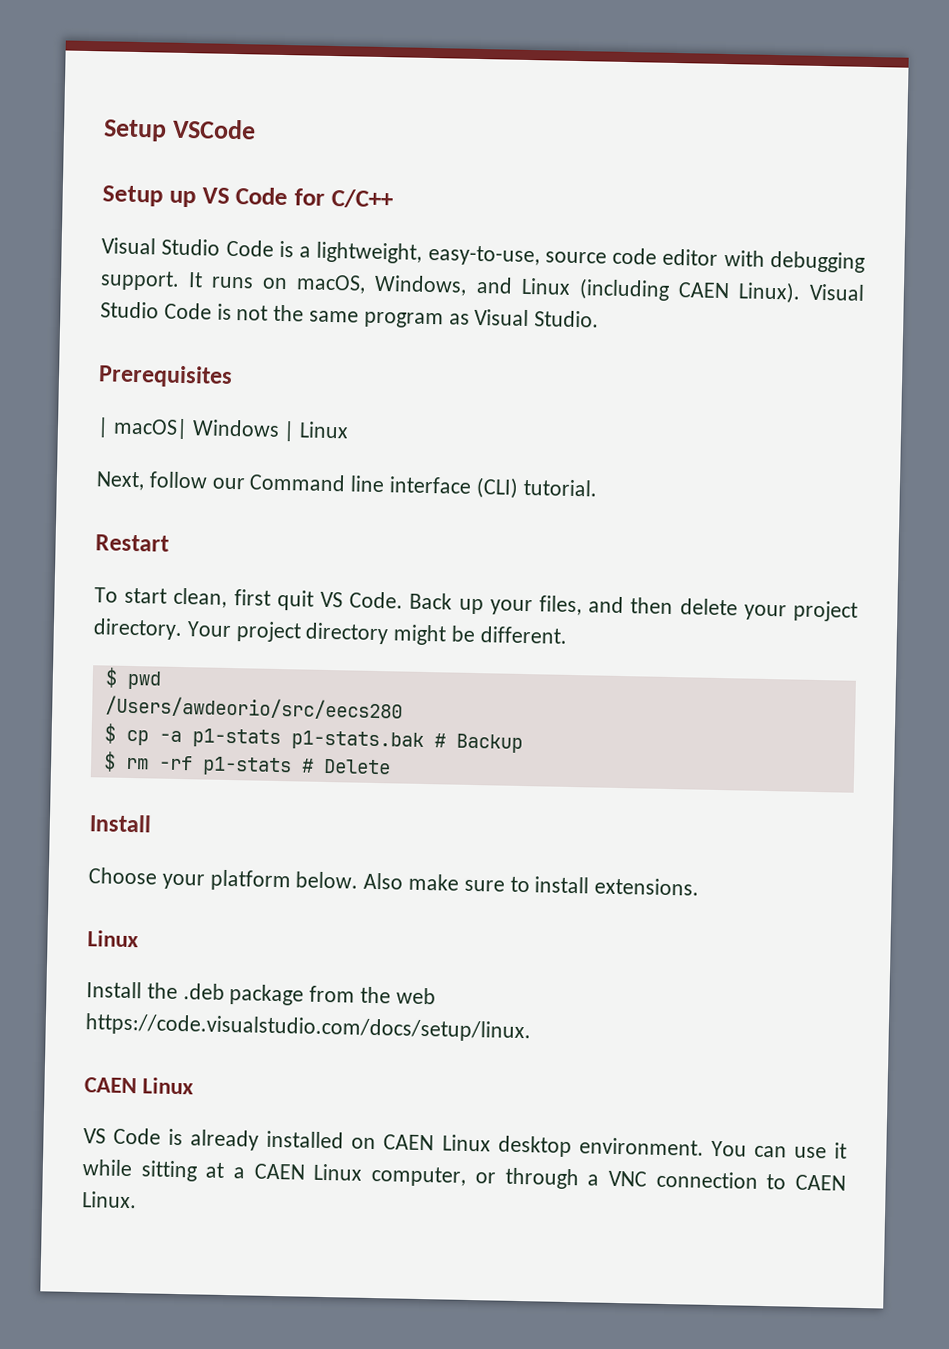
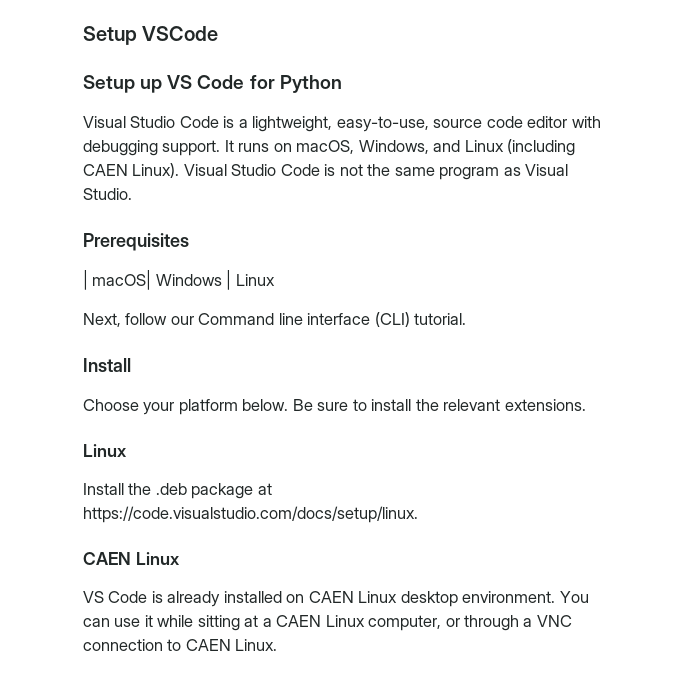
- Setup up VS Code for C/C++
+ Setup up VS Code for Python
- Restart
- To start clean, first quit VS Code. Back up your files, and then delete your project directory. Your project directory might be different.
- $ pwd
- /Users/awdeorio/src/eecs280
- $ cp -a p1-stats p1-stats.bak # Backup
- $ rm -rf p1-stats # Delete
- Also make sure to install extensions.
+ Be sure to install the relevant extensions.
- Install the .deb package from the web https://code.visualstudio.com/docs/setup/linux.
+ Install the .deb package at https://code.visualstudio.com/docs/setup/linux.

